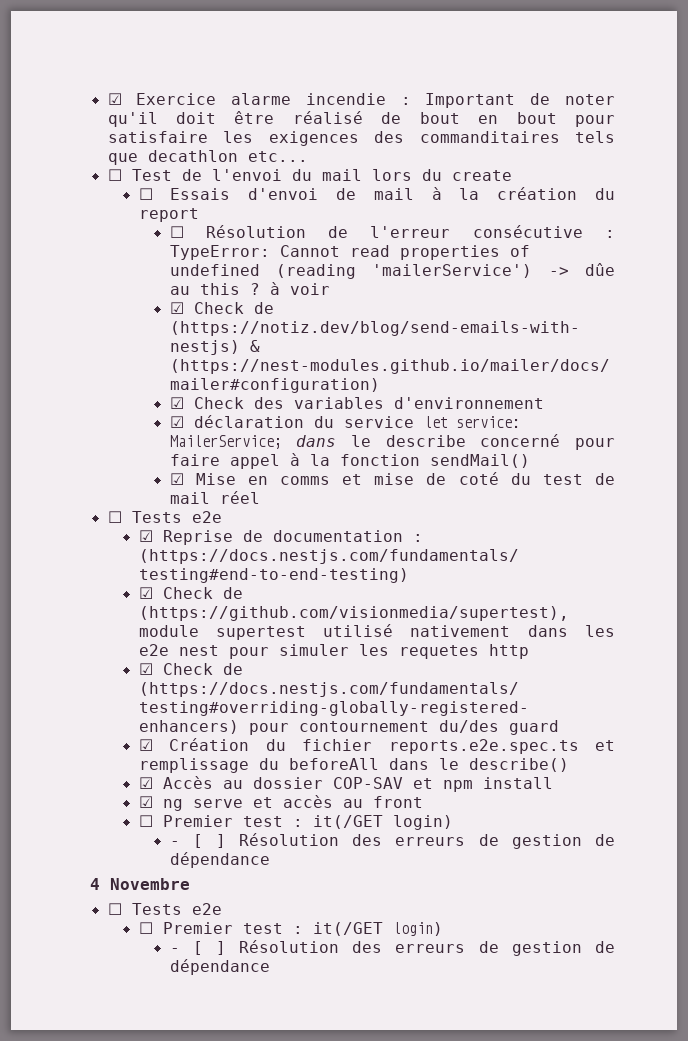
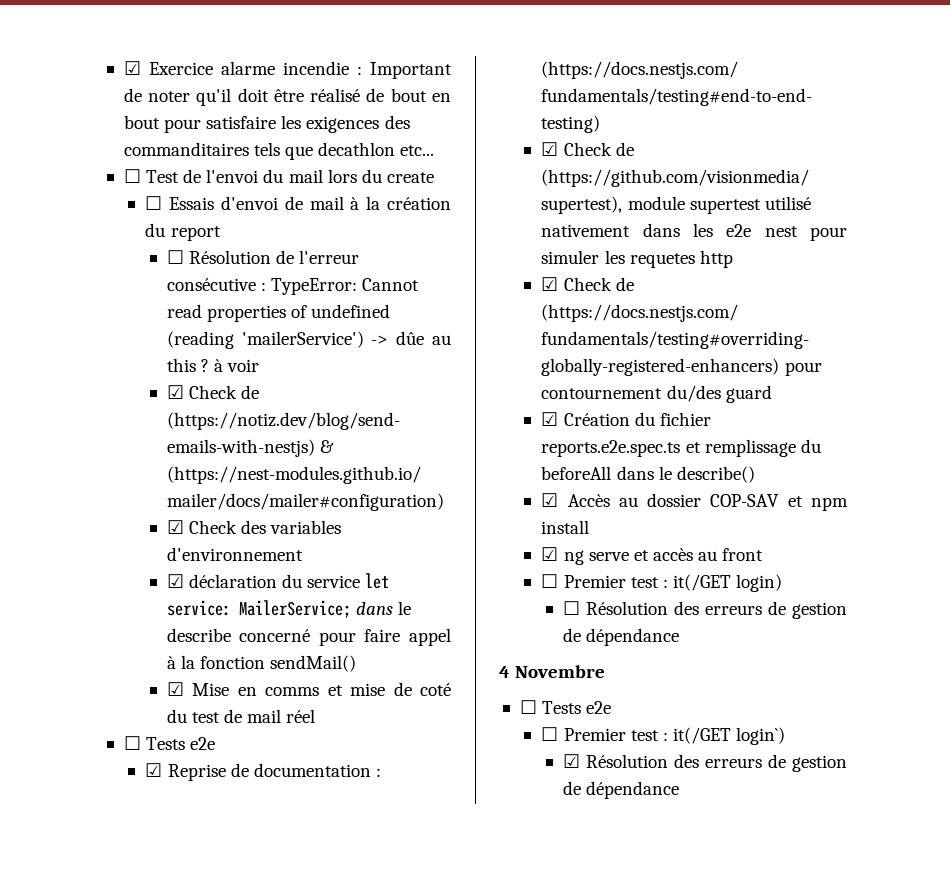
  ☑ ng serve et accès au front
  ☐ Premier test : it(/GET login)
- - [ ] Résolution des erreurs de gestion de dépendance
+ ☐ Résolution des erreurs de gestion de dépendance
  4 Novembre
  ☐ Tests e2e
- ☐ Premier test : it(/GET login)
- - [ ] Résolution des erreurs de gestion de dépendance
+ ☐ Premier test : it(/GET login`)
+ ☑ Résolution des erreurs de gestion de dépendance

